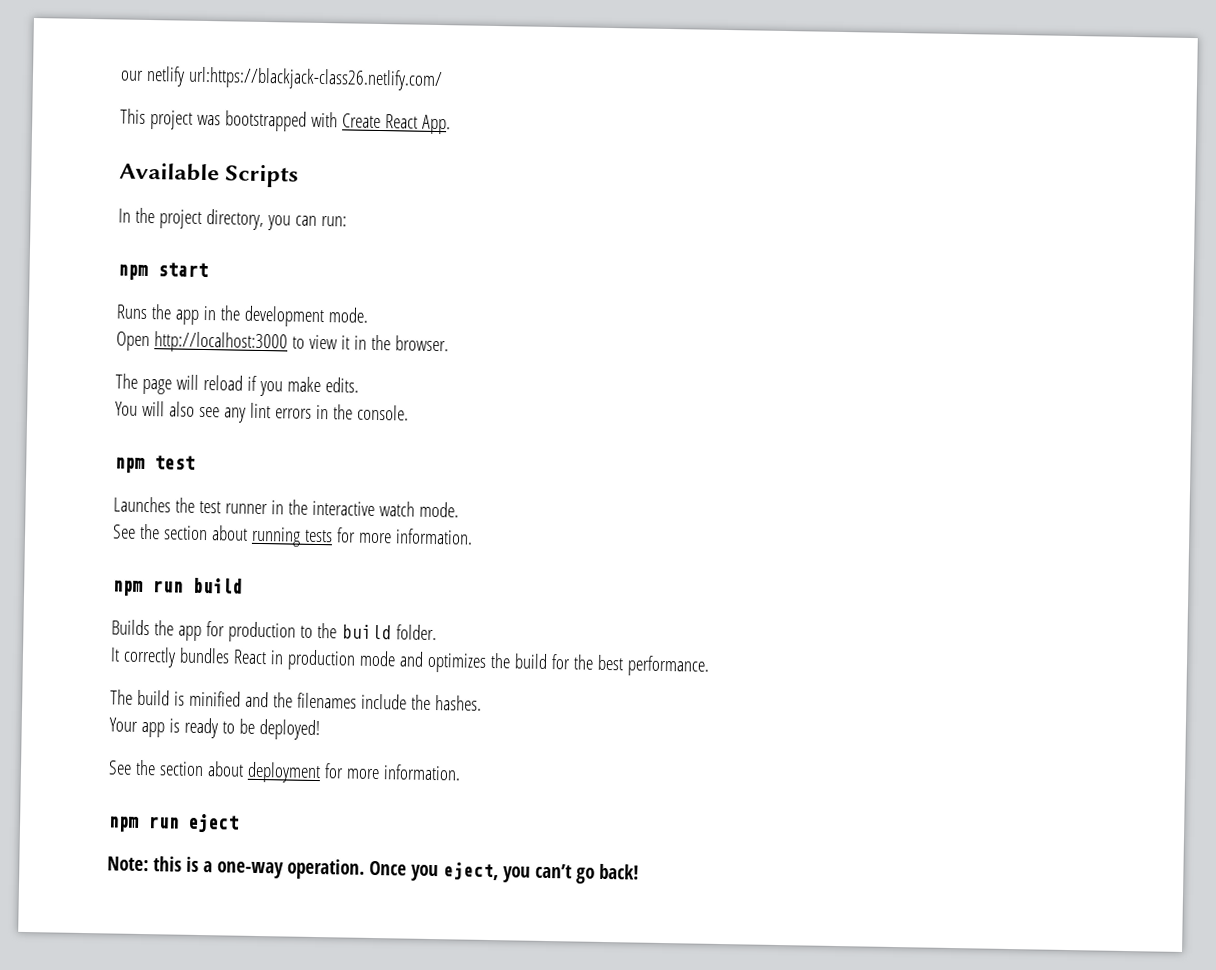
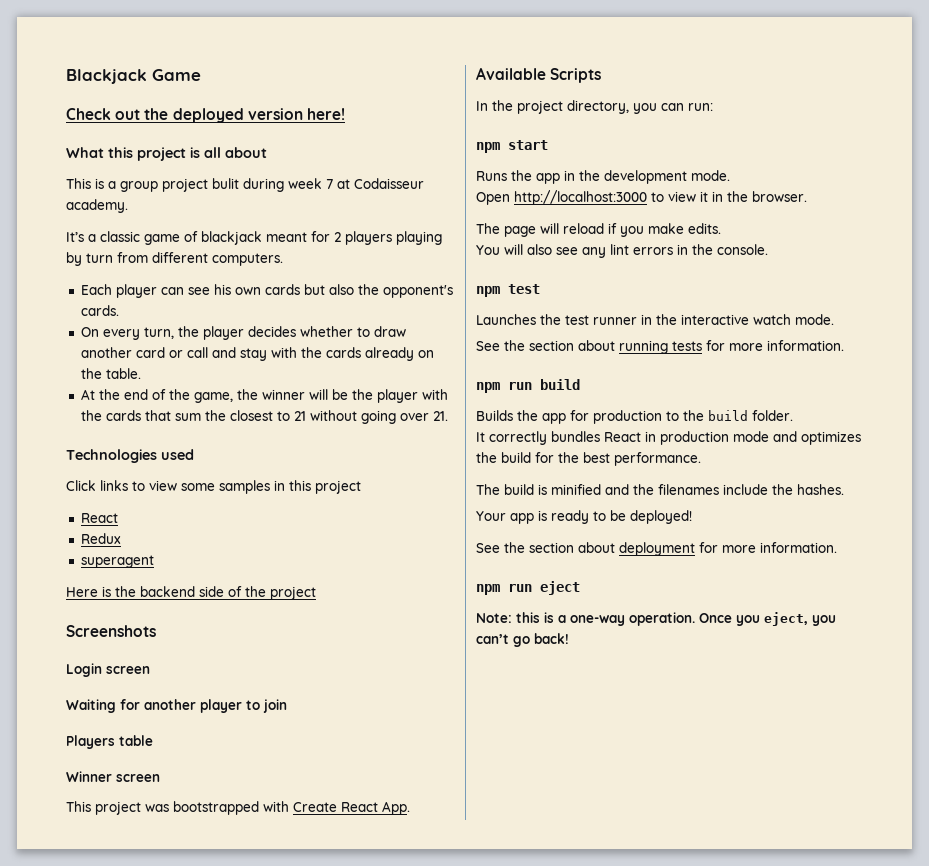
- our netlify url:https://blackjack-class26.netlify.com/
+ Blackjack Game
+ Check out the deployed version here!
+ What this project is all about
+ This is a group project bulit during week 7 at Codaisseur academy.
+ It’s a classic game of blackjack meant for 2 players playing by turn from different computers.
+ Each player can see his own cards but also the opponent's cards.
+ On every turn, the player decides whether to draw another card or call and stay with the cards already on the table.
+ At the end of the game, the winner will be the player with the cards that sum the closest to 21 without going over 21.
+ Technologies used
+ Click links to view some samples in this project
+ React
+ Redux
+ superagent
+ Here is the backend side of the project
+ Screenshots
+ Login screen
+ Waiting for another player to join
+ Players table
+ Winner screen

